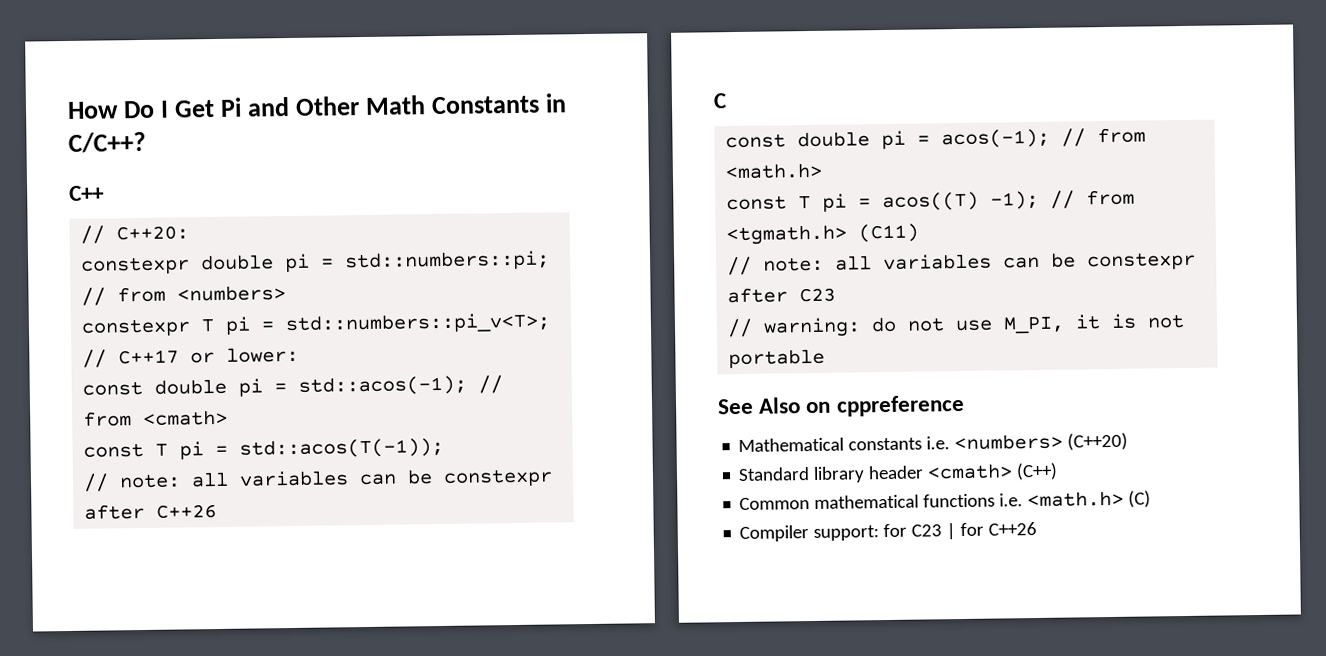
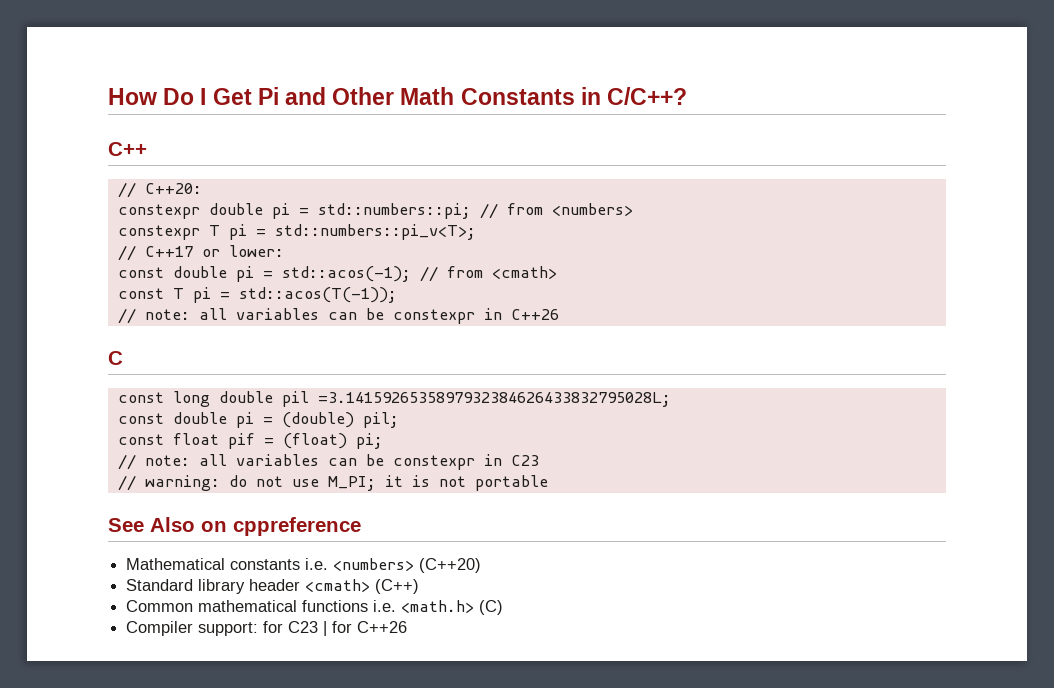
- // note: all variables can be constexpr after C++26
+ // note: all variables can be constexpr in C++26
- const double pi = acos(-1); // from <math.h>
- const T pi = acos((T) -1); // from <tgmath.h> (C11)
- // note: all variables can be constexpr after C23
+ const long double pil =3.1415926535897932384626433832795028L;
+ const double pi = (double) pil;
+ const float pif = (float) pi;
+ // note: all variables can be constexpr in C23
- // warning: do not use M_PI, it is not portable
+ // warning: do not use M_PI; it is not portable

